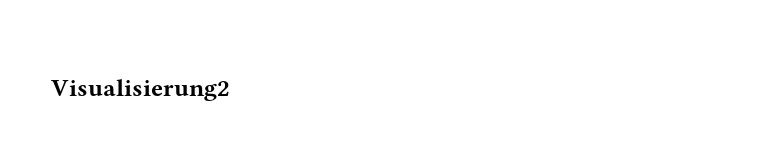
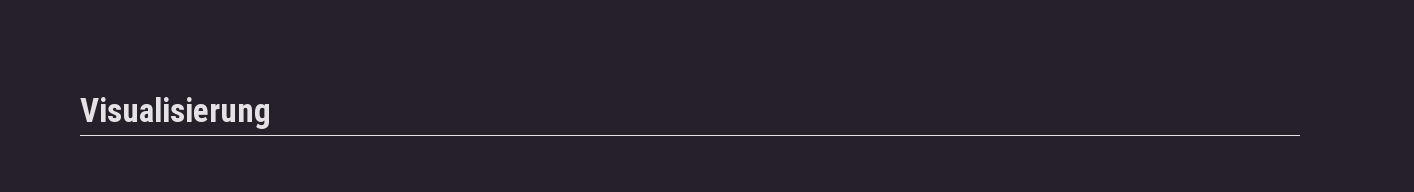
- Visualisierung2
+ Visualisierung

